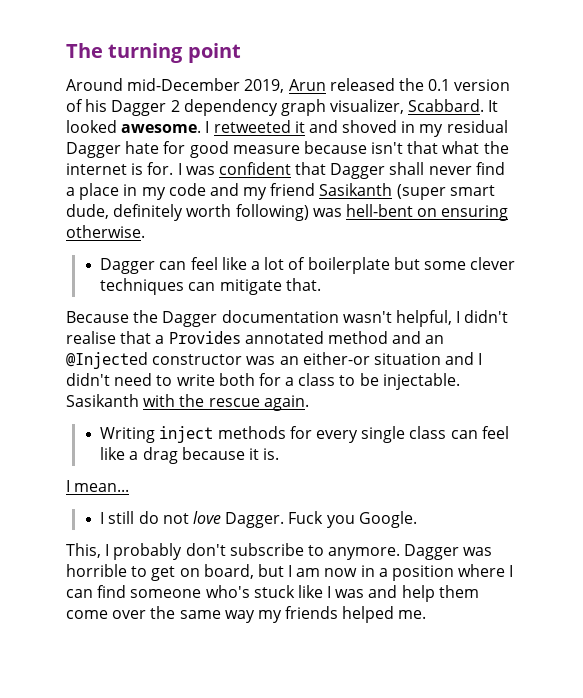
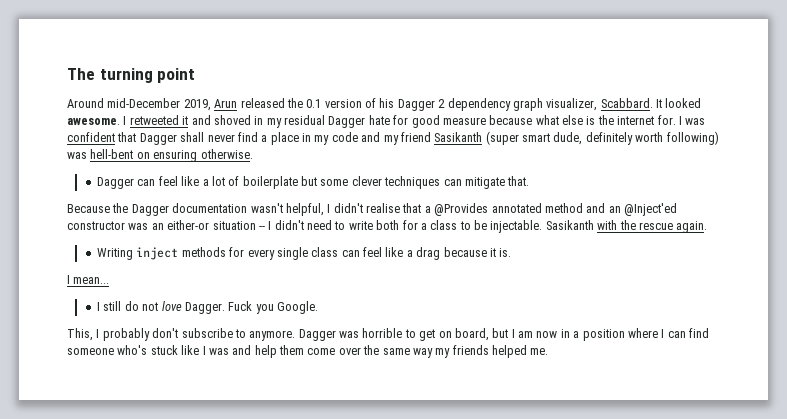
- I retweeted it and shoved in my residual Dagger hate for good measure because isn't that what the internet is for.
+ I retweeted it and shoved in my residual Dagger hate for good measure because what else is the internet for.
- Because the Dagger documentation wasn't helpful, I didn't realise that a Provides annotated method and an @Injected constructor was an either-or situation and I didn't need to write both for a class to be injectable.
+ Because the Dagger documentation wasn't helpful, I didn't realise that a @Provides annotated method and an @Inject'ed constructor was an either-or situation -- I didn't need to write both for a class to be injectable.

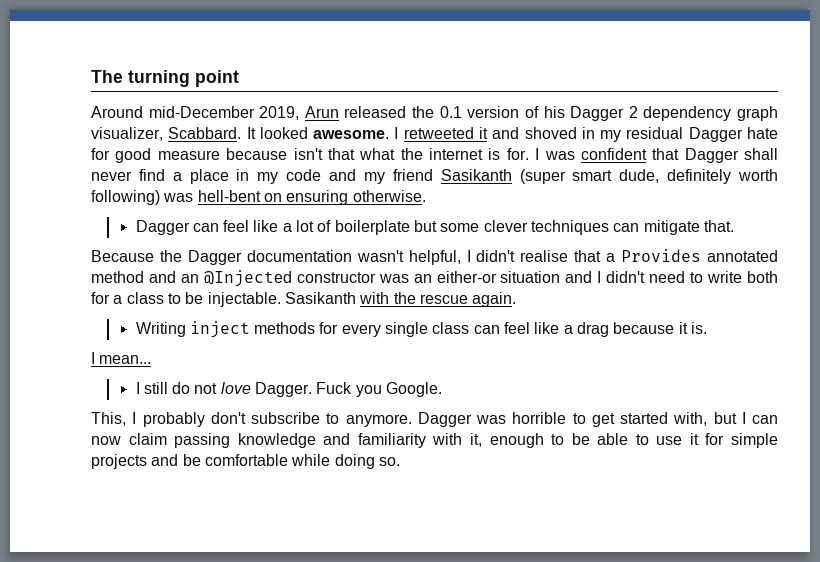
- I retweeted it and shoved in my residual Dagger hate for good measure because what else is the internet for.
+ I retweeted it and shoved in my residual Dagger hate for good measure because isn't that what the internet is for.
- Because the Dagger documentation wasn't helpful, I didn't realise that a @Provides annotated method and an @Inject'ed constructor was an either-or situation -- I didn't need to write both for a class to be injectable.
+ Because the Dagger documentation wasn't helpful, I didn't realise that a Provides annotated method and an @Injected constructor was an either-or situation and I didn't need to write both for a class to be injectable.
- Dagger was horrible to get on board, but I am now in a position where I can find someone who's stuck like I was and help them come over the same way my friends helped me.
+ Dagger was horrible to get started with, but I can now claim passing knowledge and familiarity with it, enough to be able to use it for simple projects and be comfortable while doing so.

